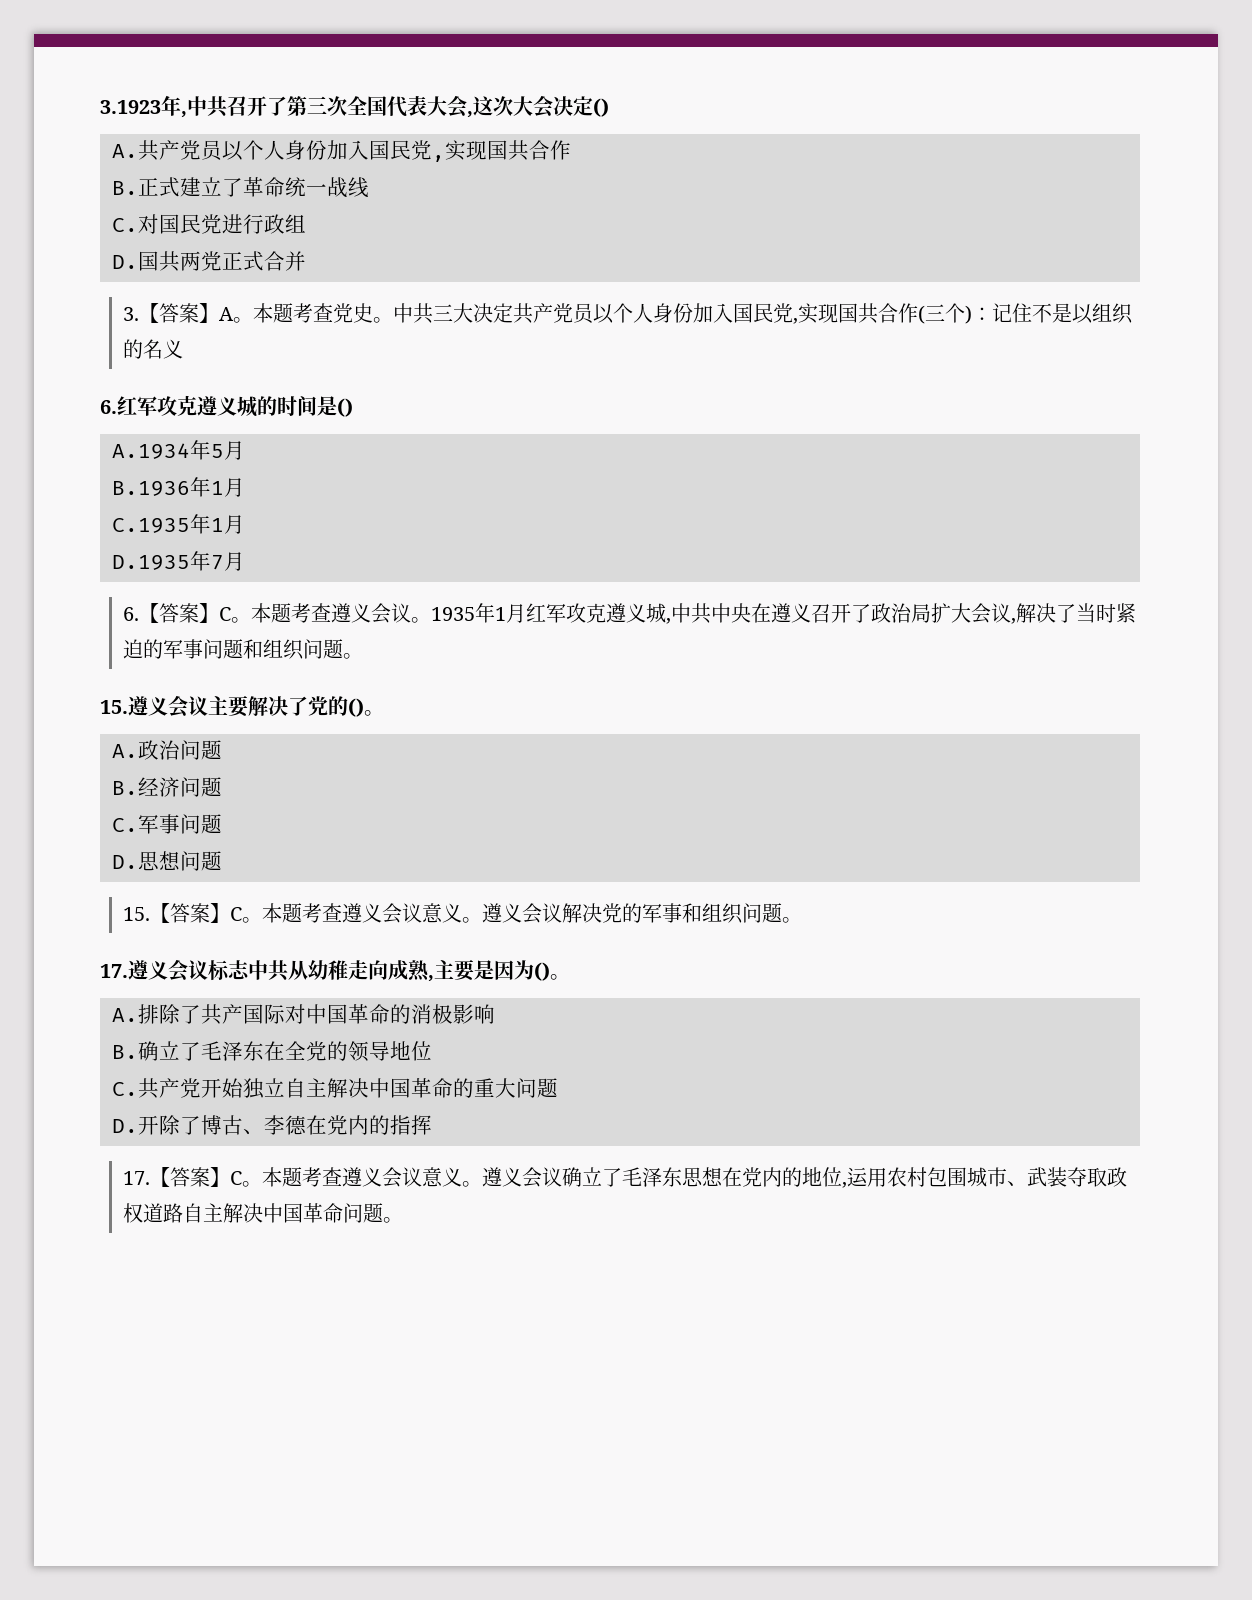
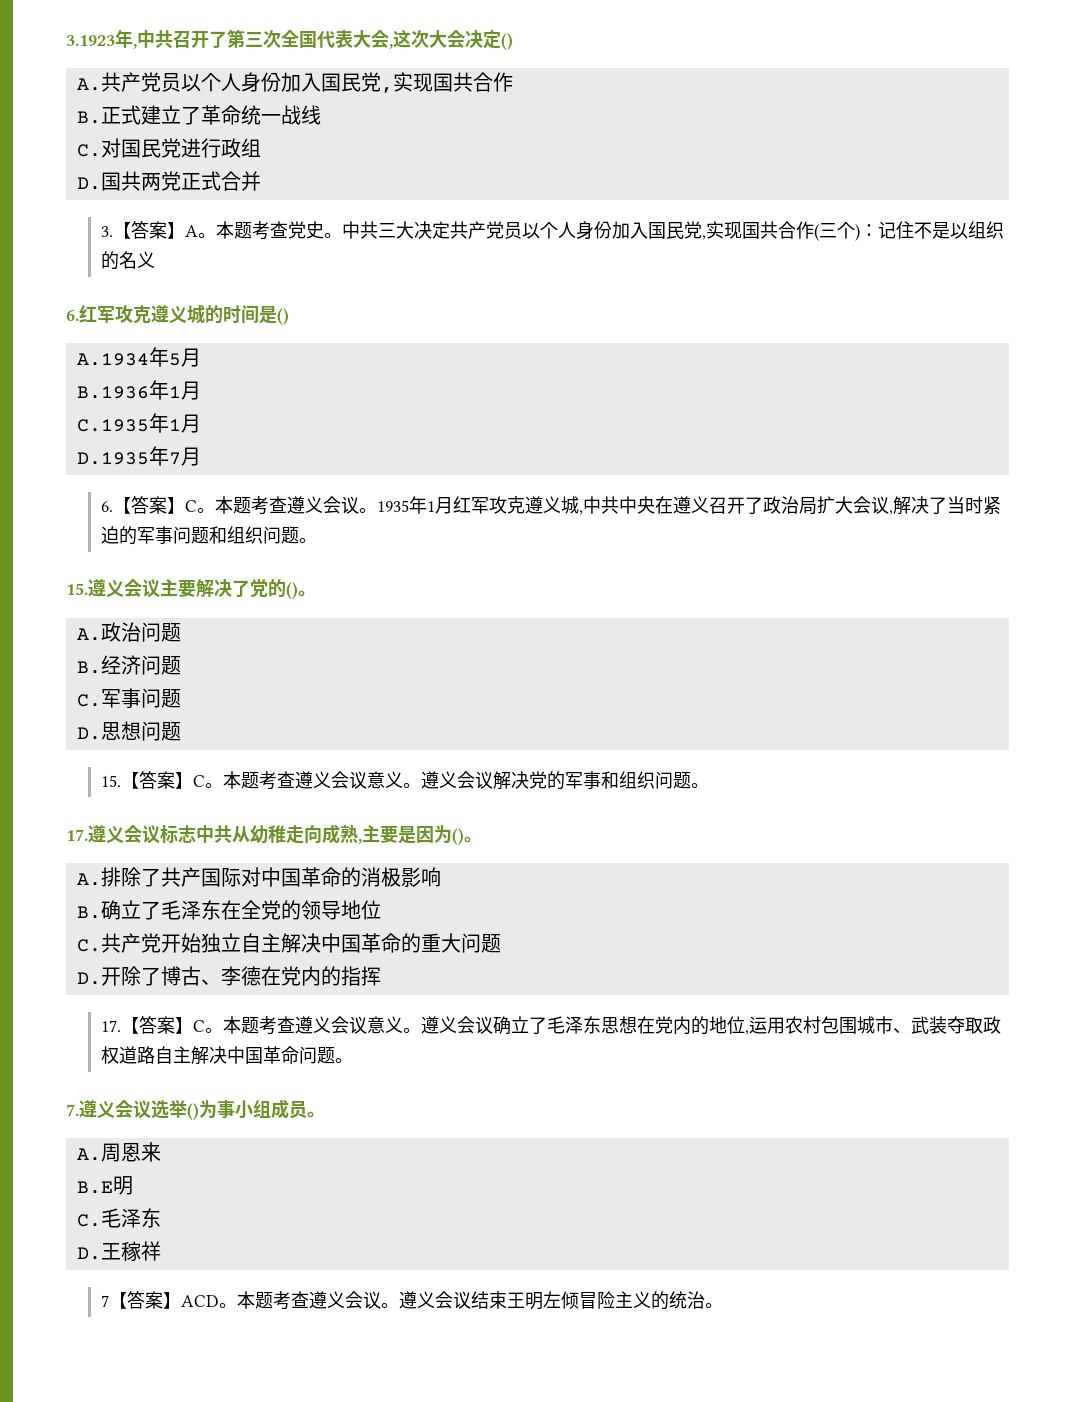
+ 7.遵义会议选举()为事小组成员。
+ A.周恩来
+ B.E明
+ C.毛泽东
+ D.王稼祥
+ 7【答案】ACD。本题考查遵义会议。遵义会议结束王明左倾冒险主义的统治。

